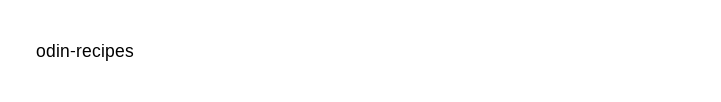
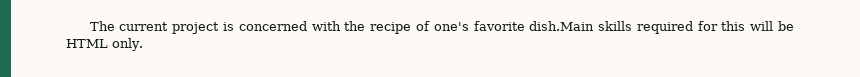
- odin-recipes
+ The current project is concerned with the recipe of one's favorite dish.Main skills required for this will be HTML only.

